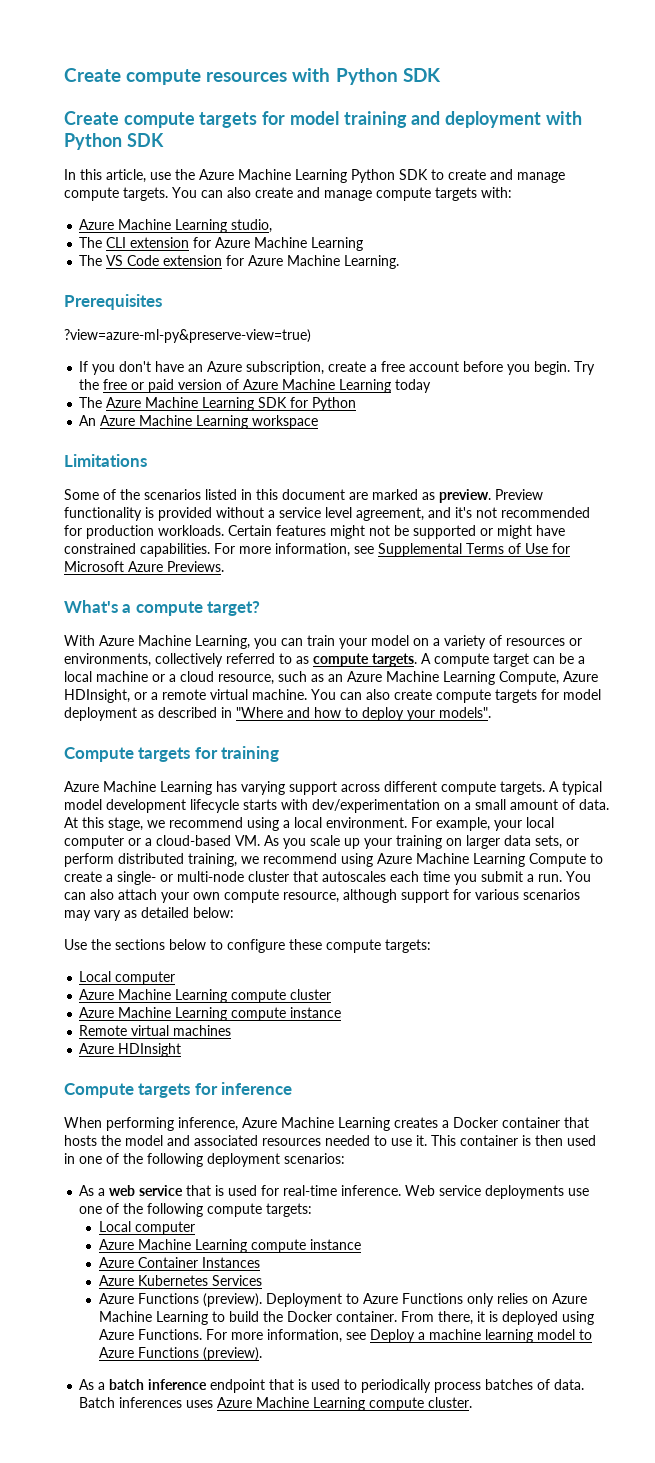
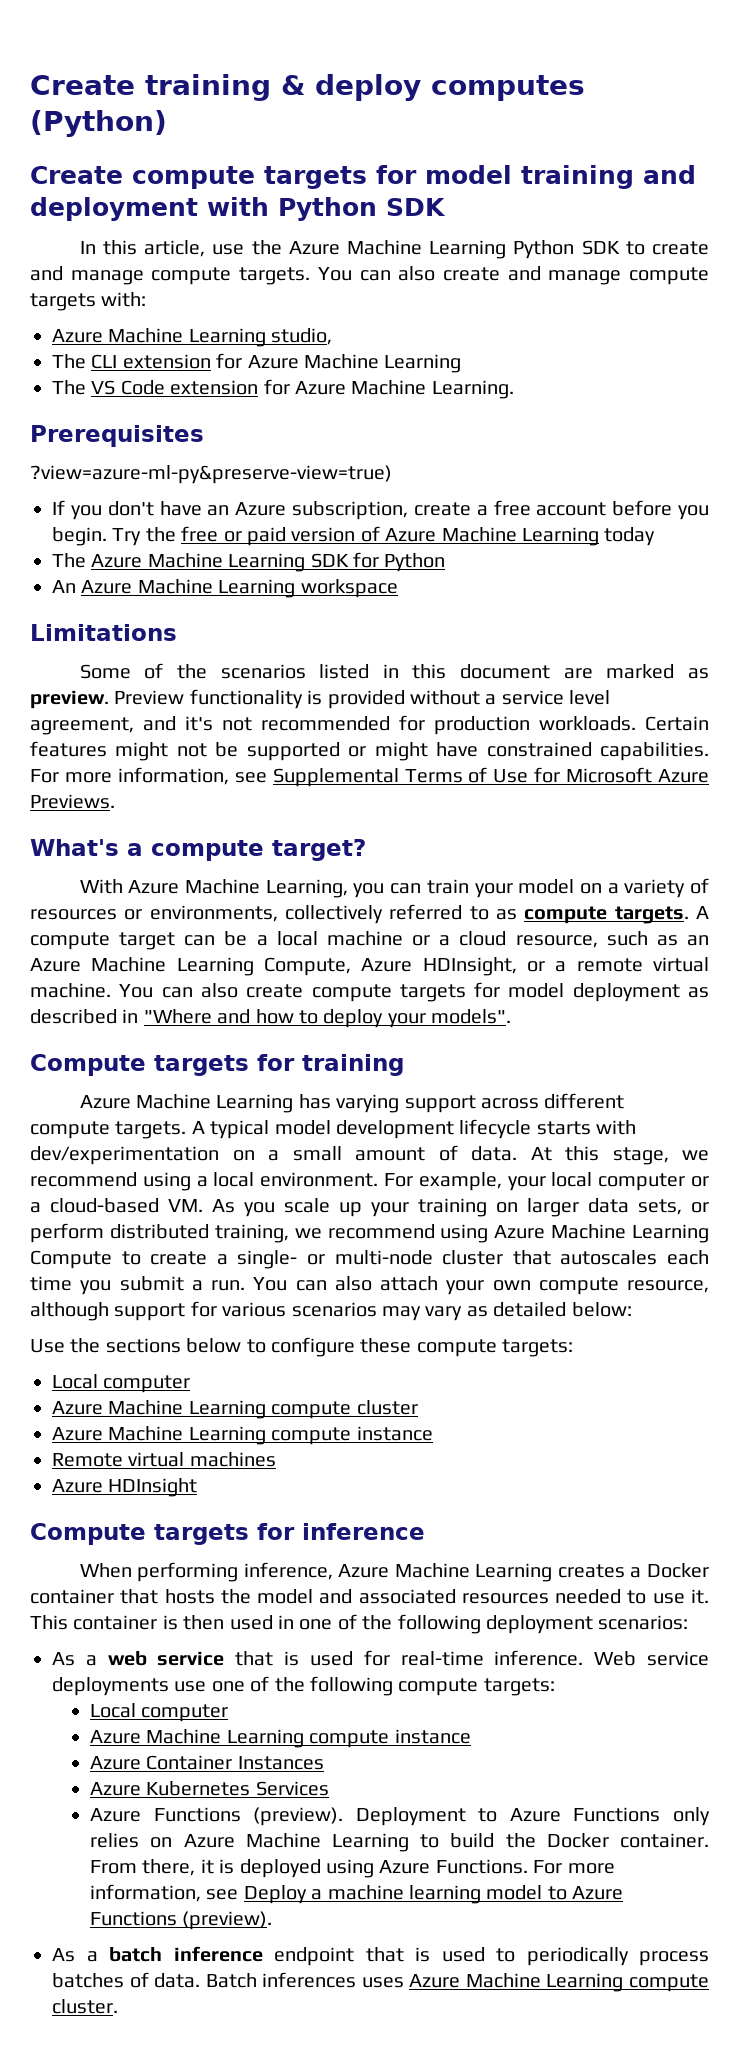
- Create compute resources with Python SDK
+ Create training & deploy computes (Python)

